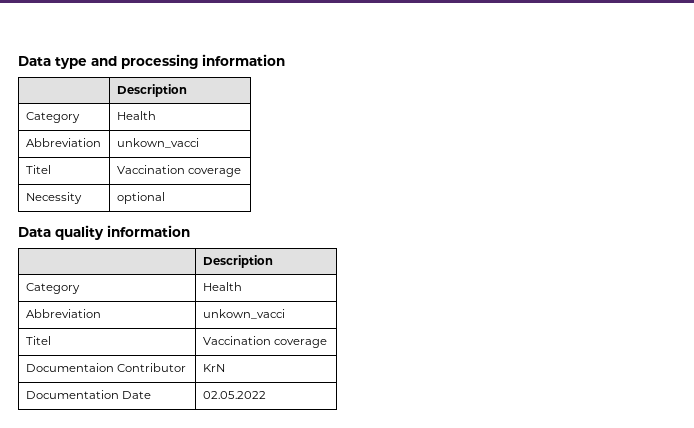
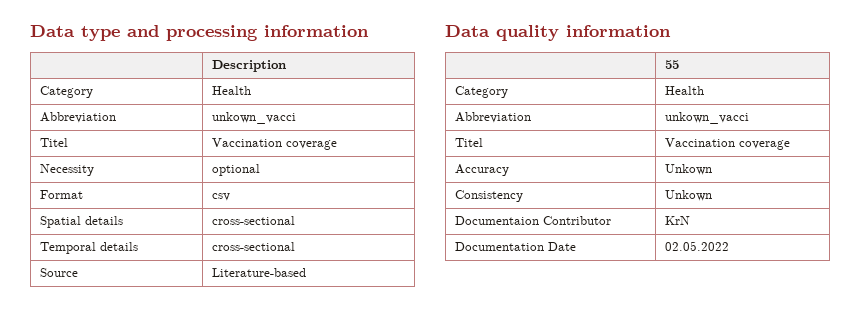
+ Format | csv
+ Spatial details | cross-sectional
+ Temporal details | cross-sectional
+ Source | Literature-based
  Data quality information
- | Description
+ | 55
  Category | Health
  Abbreviation | unkown_vacci
  Titel | Vaccination coverage
+ Accuracy | Unkown
+ Consistency | Unkown

